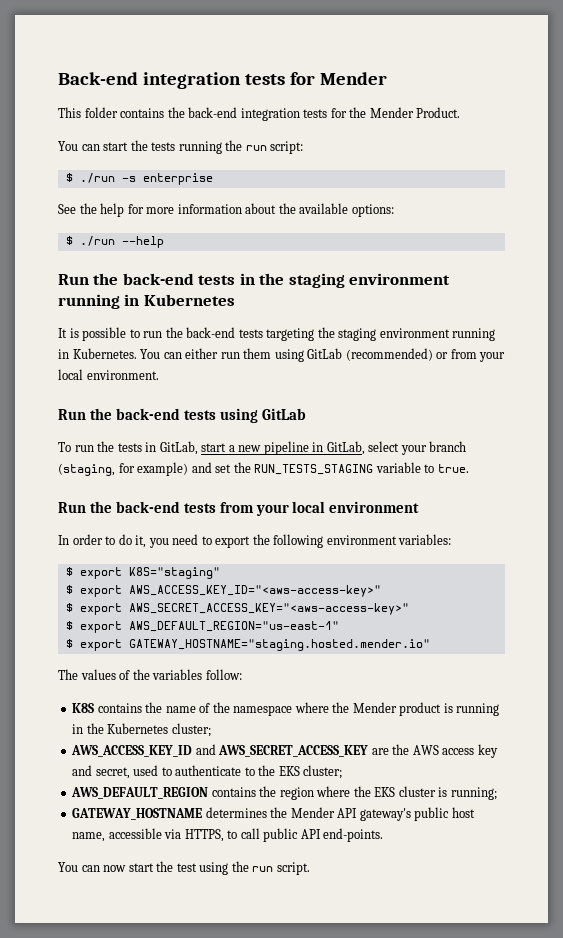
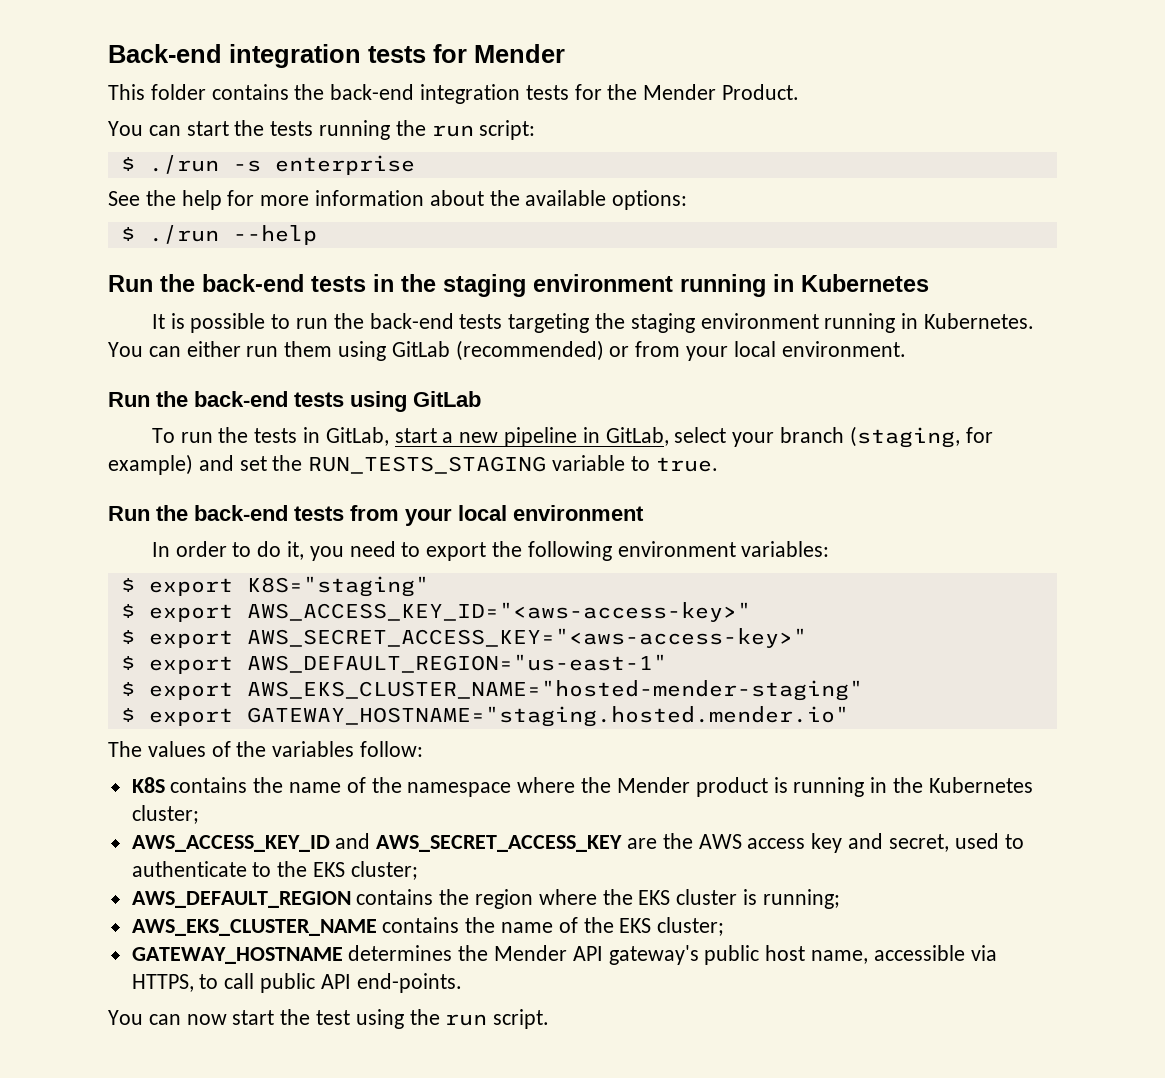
+ $ export AWS_EKS_CLUSTER_NAME="hosted-mender-staging"
+ AWS_EKS_CLUSTER_NAME contains the name of the EKS cluster;

